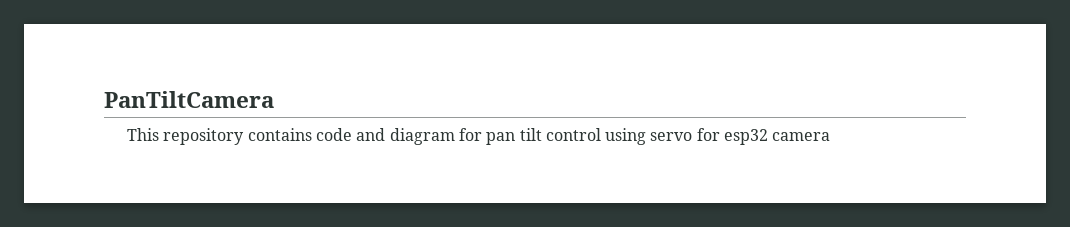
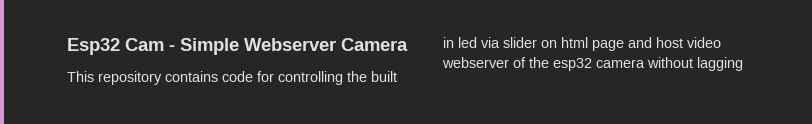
- PanTiltCamera
- This repository contains code and diagram for pan tilt control using servo for esp32 camera
+ Esp32 Cam - Simple Webserver Camera
+ This repository contains code for controlling the built in led via slider on html page and host video webserver of the esp32 camera without lagging

